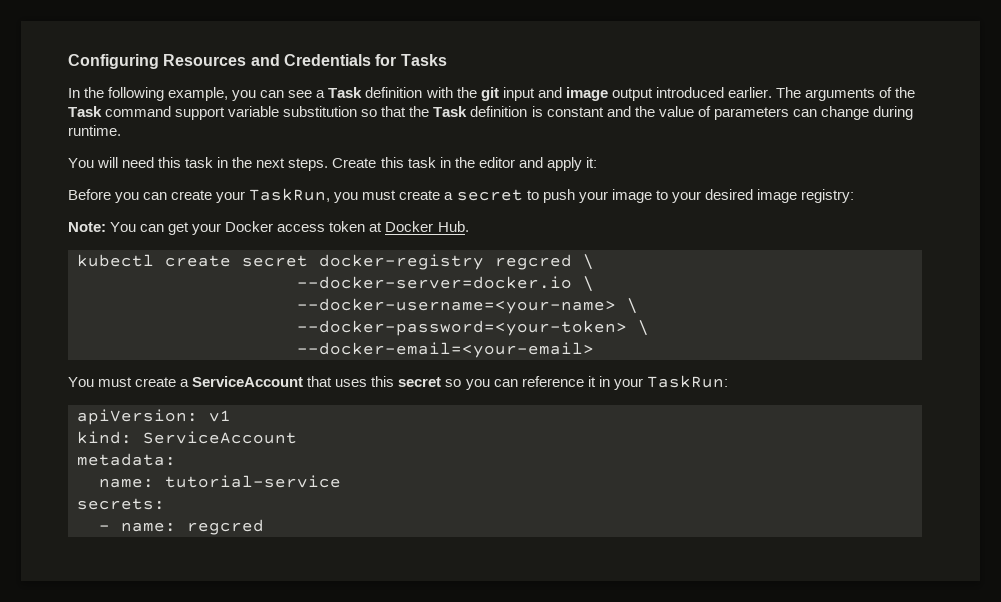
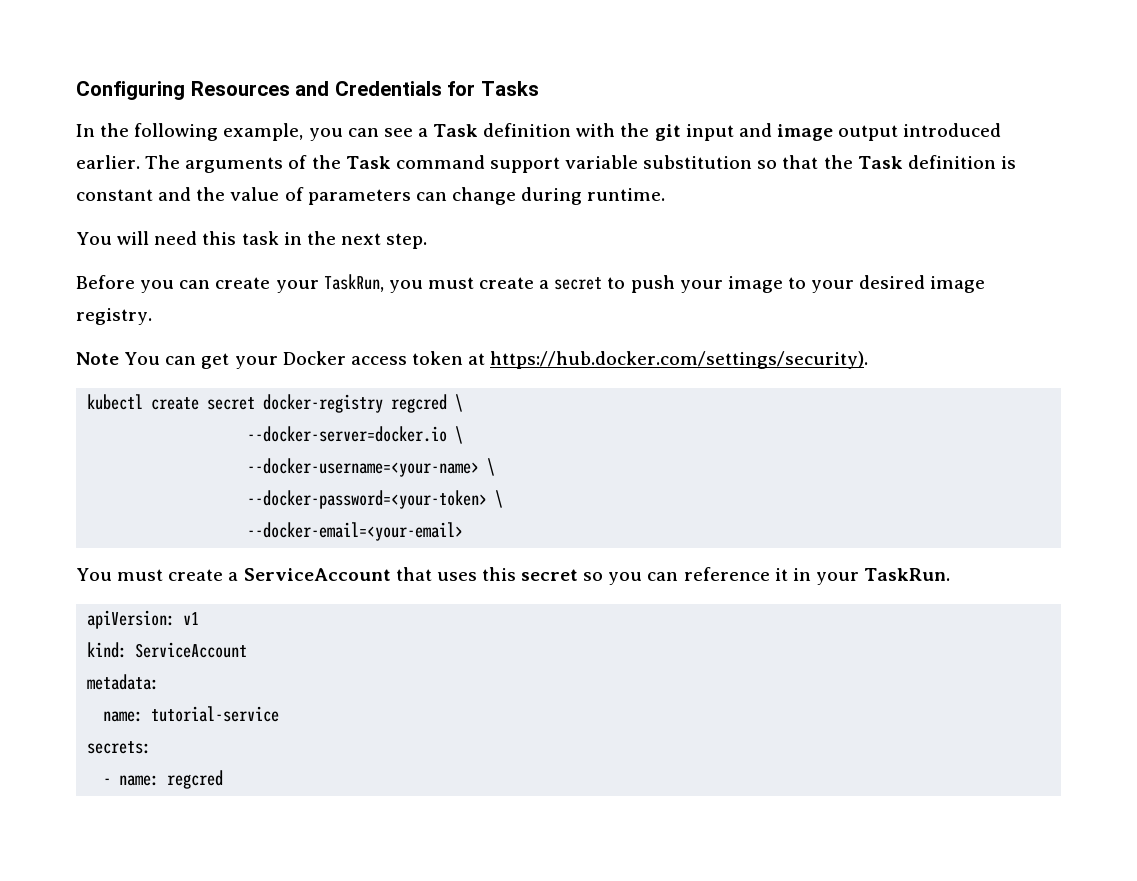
- You will need this task in the next steps. Create this task in the editor and apply it:
+ You will need this task in the next step.
- Before you can create your TaskRun, you must create a secret to push your image to your desired image registry:
- Note: You can get your Docker access token at Docker Hub.
+ Before you can create your TaskRun, you must create a secret to push your image to your desired image registry.
+ Note You can get your Docker access token at https://hub.docker.com/settings/security).
- You must create a ServiceAccount that uses this secret so you can reference it in your TaskRun:
+ You must create a ServiceAccount that uses this secret so you can reference it in your TaskRun.

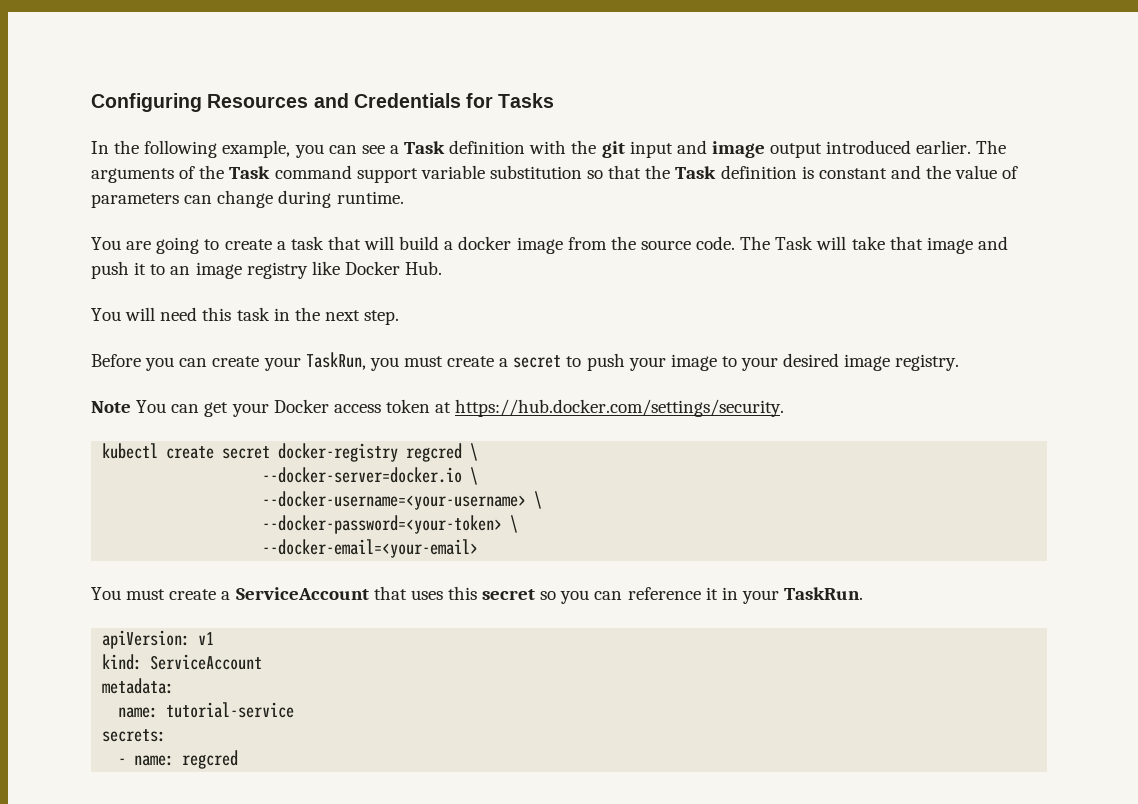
+ You are going to create a task that will build a docker image from the source code. The Task will take that image and push it to an image registry like Docker Hub.
- Note You can get your Docker access token at https://hub.docker.com/settings/security).
+ Note You can get your Docker access token at https://hub.docker.com/settings/security.
- --docker-username=<your-name> \
+ --docker-username=<your-username> \

